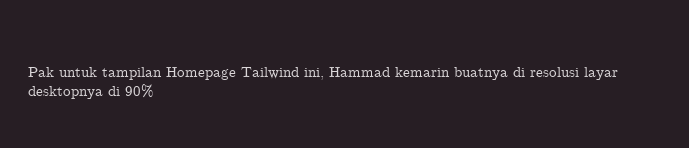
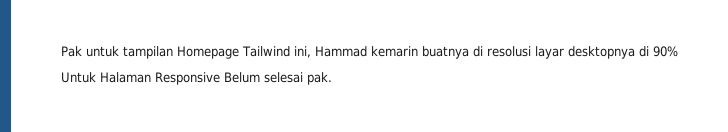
+ Untuk Halaman Responsive Belum selesai pak.

